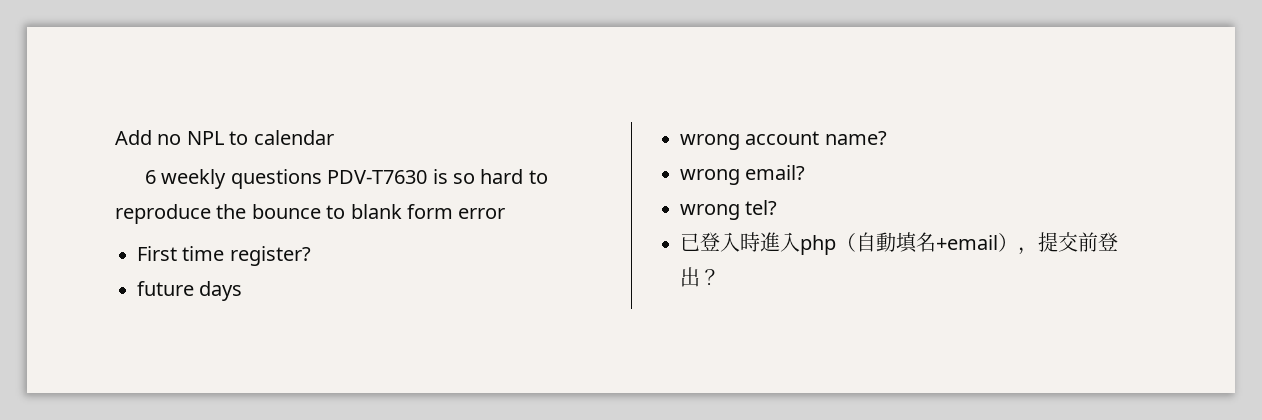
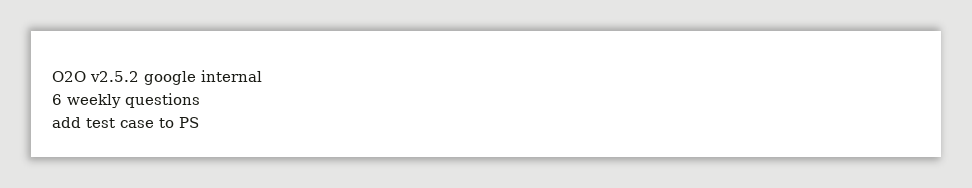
- Add no NPL to calendar
- 6 weekly questions PDV-T7630 is so hard to reproduce the bounce to blank form error
- First time register?
- future days
- wrong account name?
- wrong email?
- wrong tel?
- 已登入時進入php（自動填名+email），提交前登出？
+ O2O v2.5.2 google internal
+ 6 weekly questions
+ add test case to PS

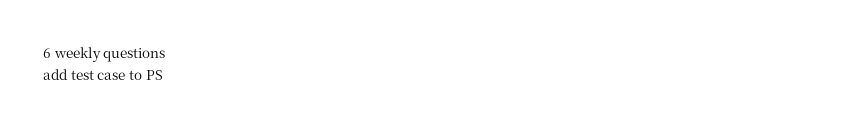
- O2O v2.5.2 google internal

